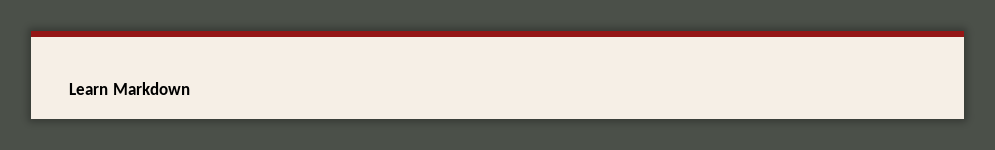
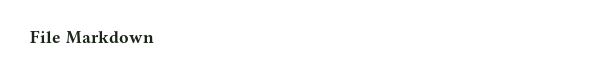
- Learn Markdown
+ File Markdown

